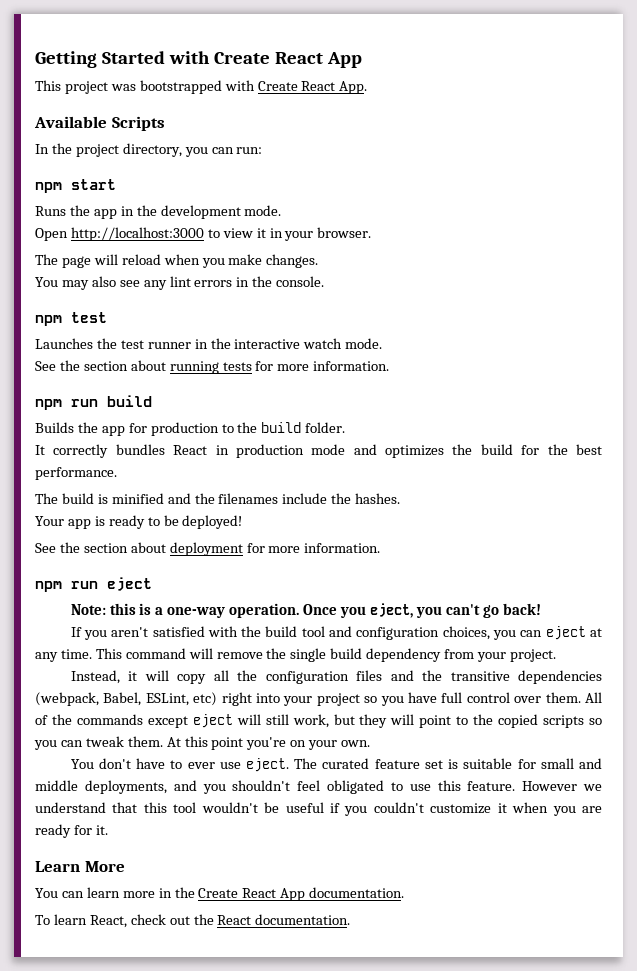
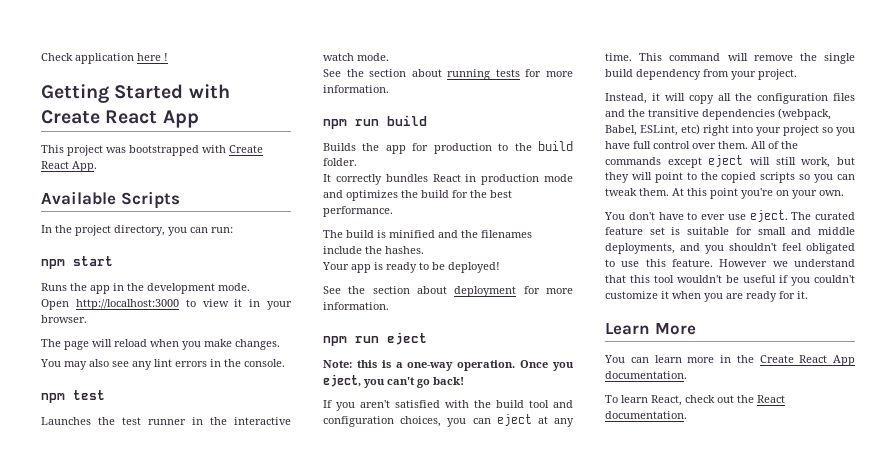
+ Check application here !

